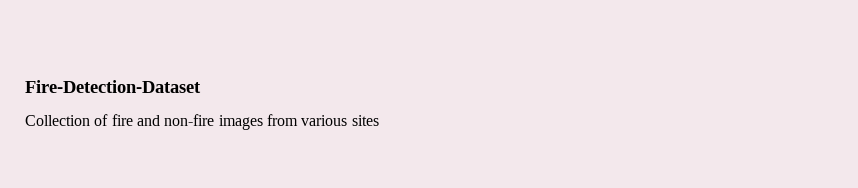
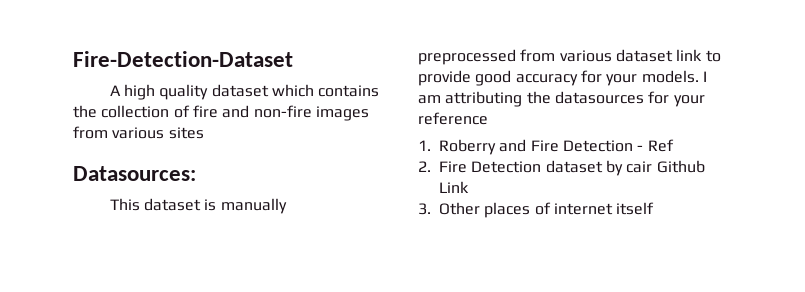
- Collection of fire and non-fire images from various sites
+ A high quality dataset which contains the collection of fire and non-fire images from various sites
+ Datasources:
+ This dataset is manually preprocessed from various dataset link to provide good accuracy for your models. I am attributing the datasources for your reference
+ 1. Roberry and Fire Detection - Ref
+ 2. Fire Detection dataset by cair Github Link
+ 3. Other places of internet itself

